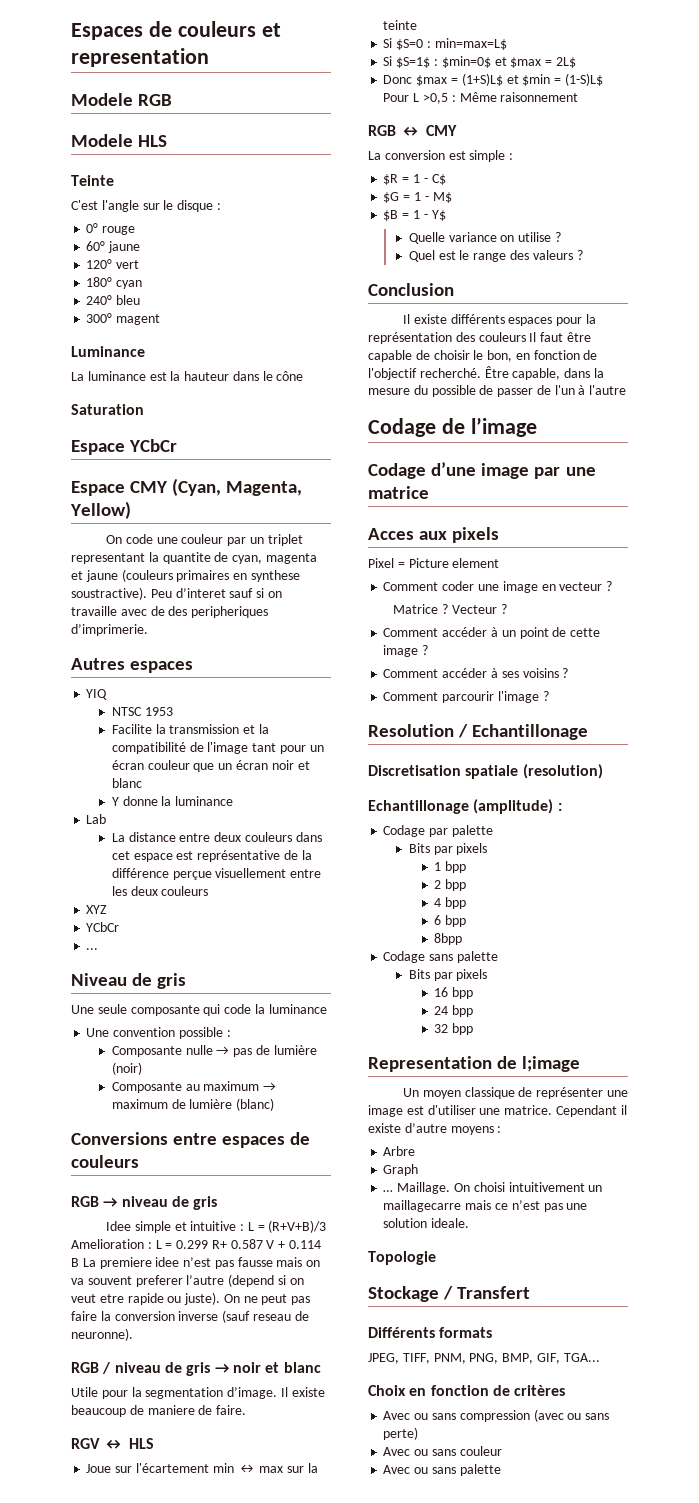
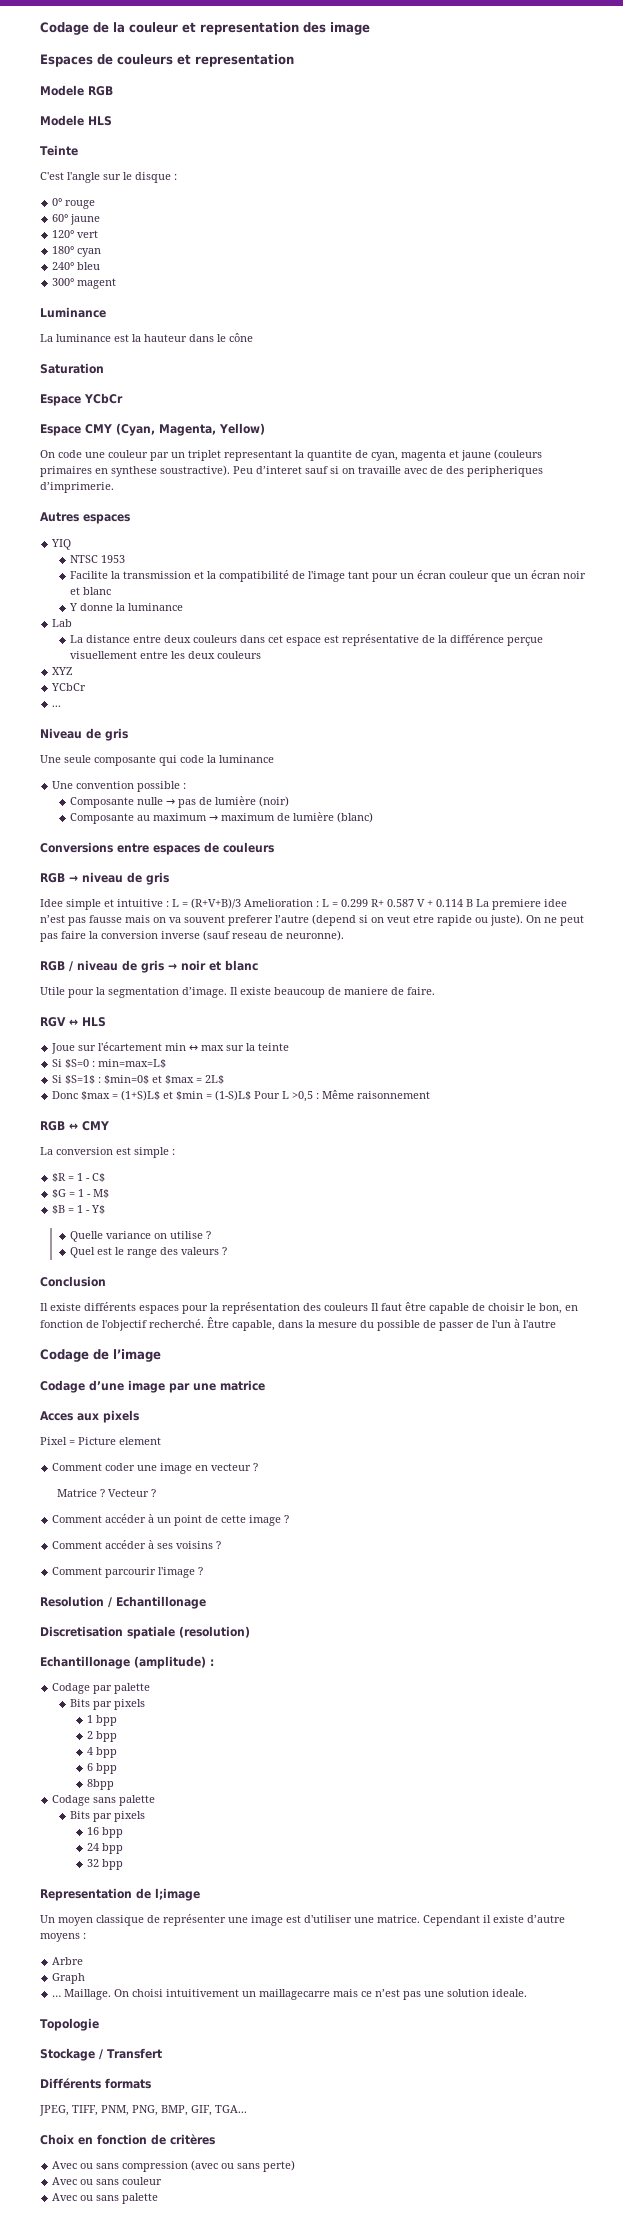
+ Codage de la couleur et representation des image

